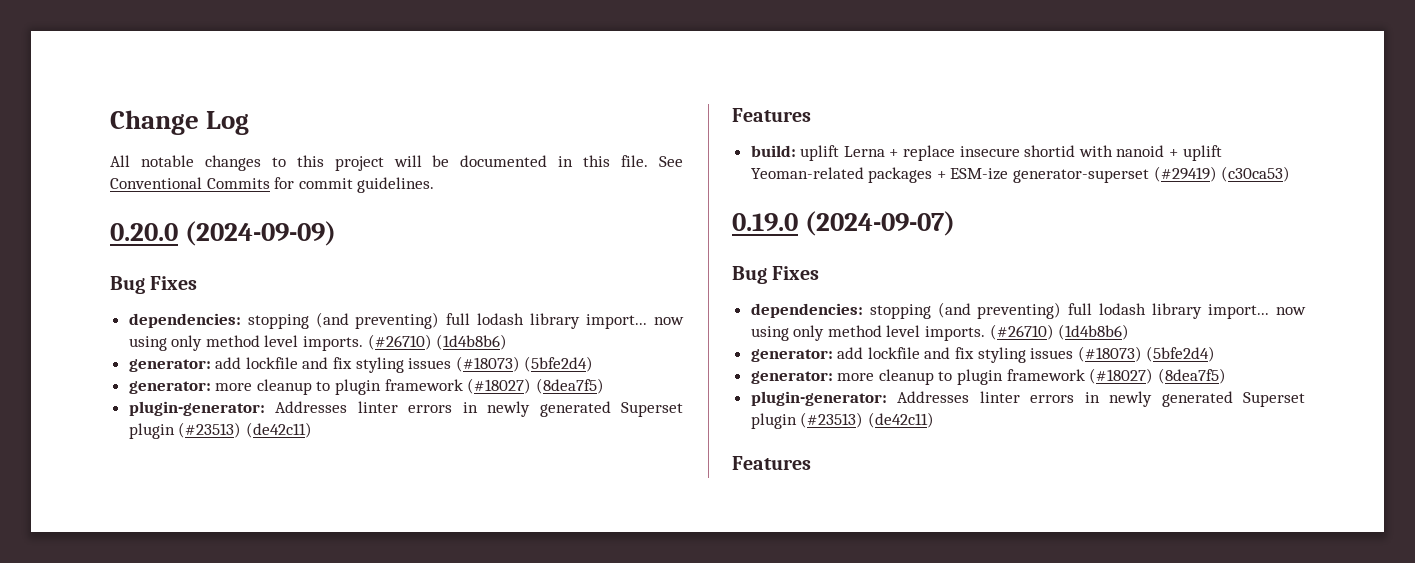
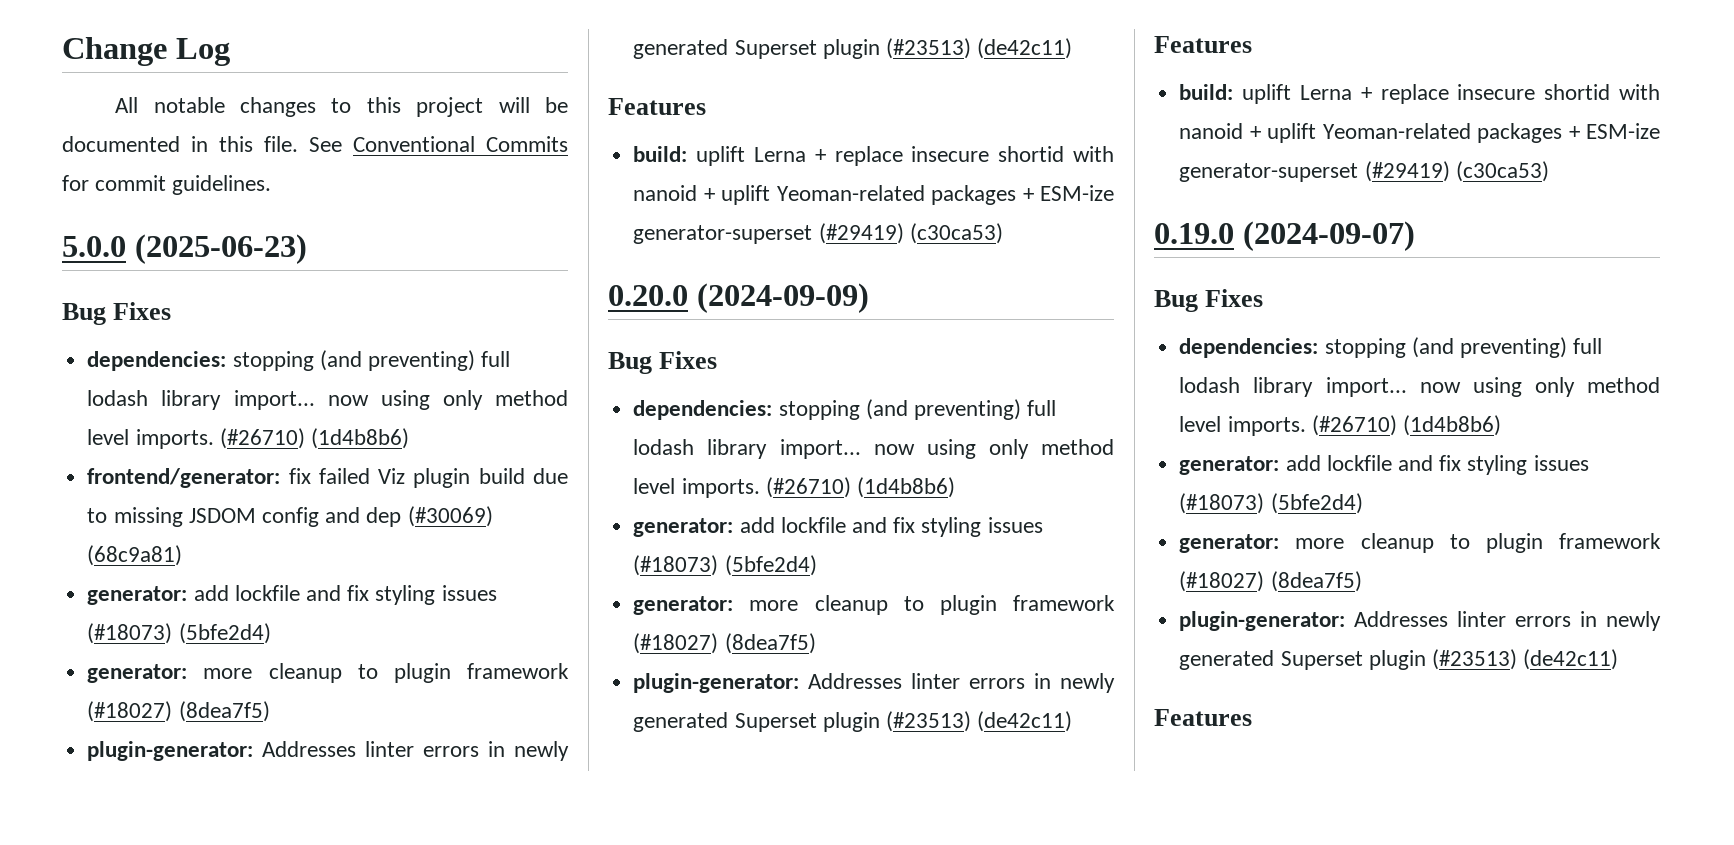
+ 5.0.0 (2025-06-23)
+ Bug Fixes
+ dependencies: stopping (and preventing) full lodash library import... now using only method level imports. (#26710) (1d4b8b6)
+ frontend/generator: fix failed Viz plugin build due to missing JSDOM config and dep (#30069) (68c9a81)
+ generator: add lockfile and fix styling issues (#18073) (5bfe2d4)
+ generator: more cleanup to plugin framework (#18027) (8dea7f5)
+ plugin-generator: Addresses linter errors in newly generated Superset plugin (#23513) (de42c11)
+ Features
+ build: uplift Lerna + replace insecure shortid with nanoid + uplift Yeoman-related packages + ESM-ize generator-superset (#29419) (c30ca53)

